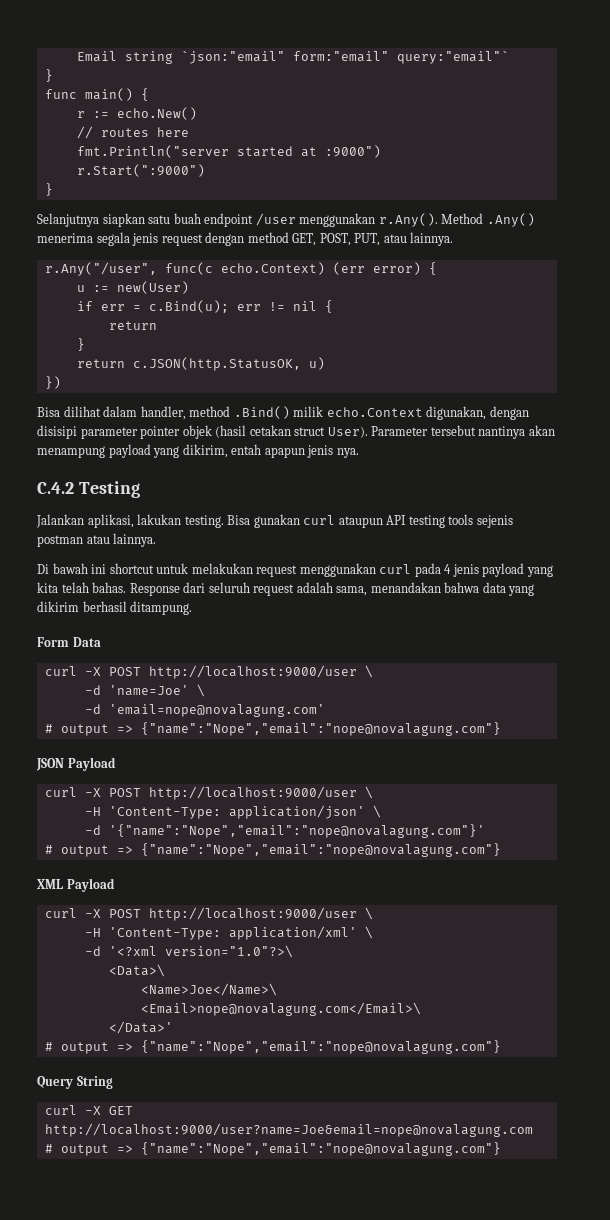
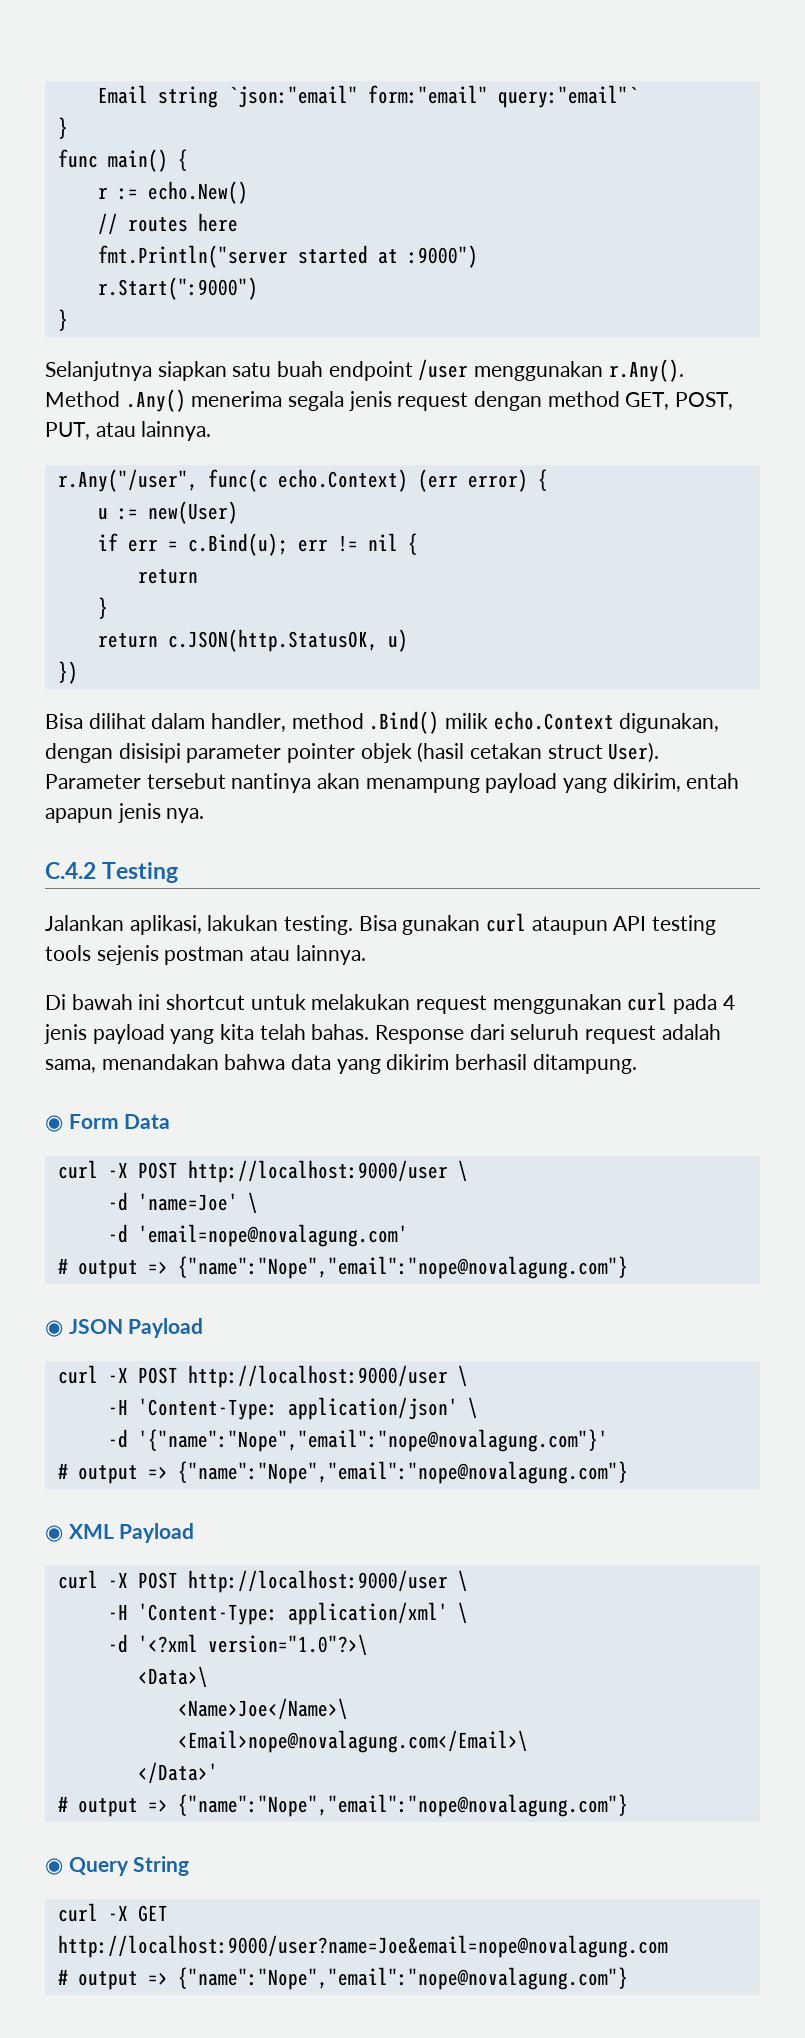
- Form Data
+ ◉ Form Data
- JSON Payload
+ ◉ JSON Payload
- XML Payload
+ ◉ XML Payload
- Query String
+ ◉ Query String

